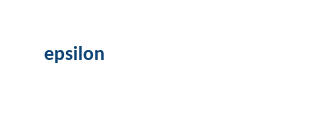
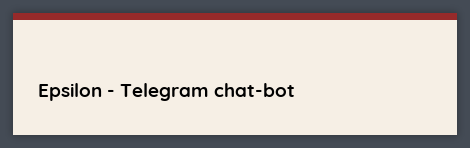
- epsilon
+ Epsilon - Telegram chat-bot

